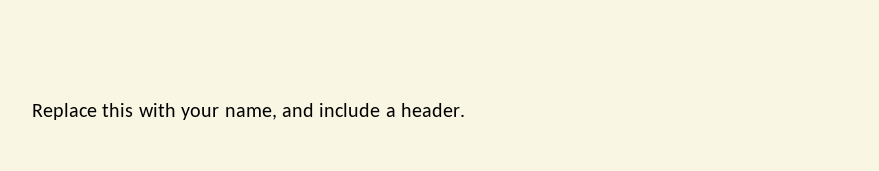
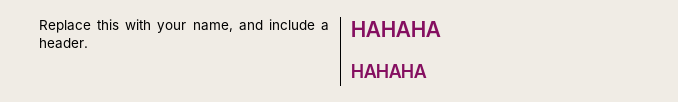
  Replace this with your name, and include a header.
+ HAHAHA
+ HAHAHA

